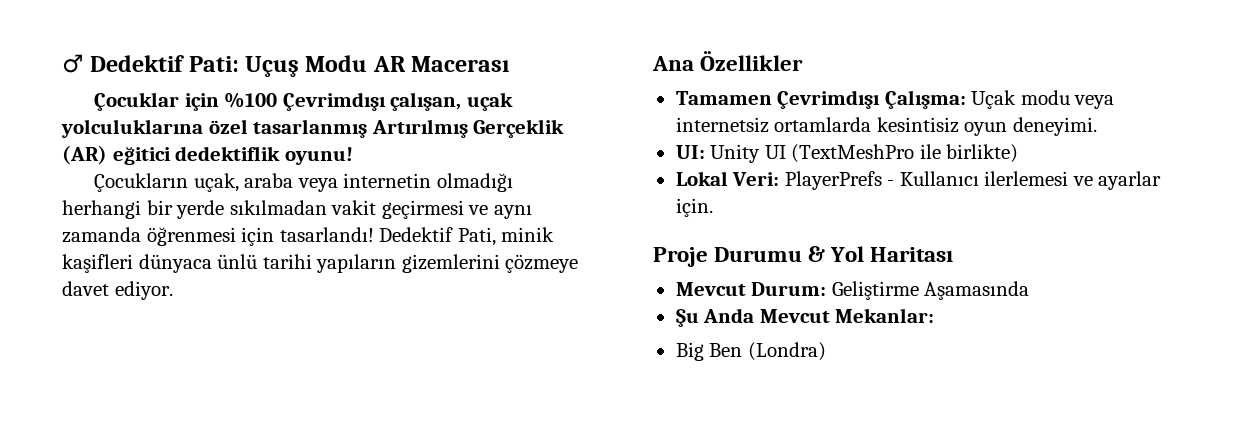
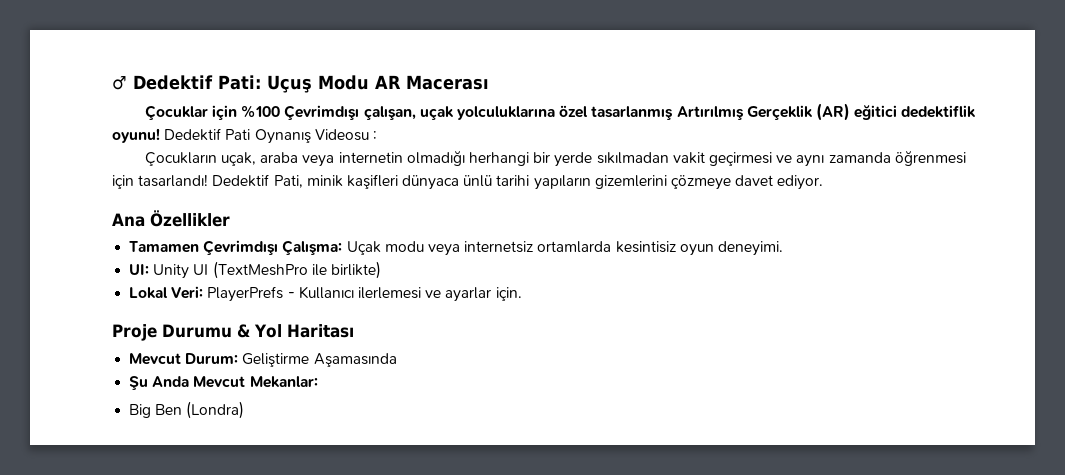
+ Dedektif Pati Oynanış Videosu :

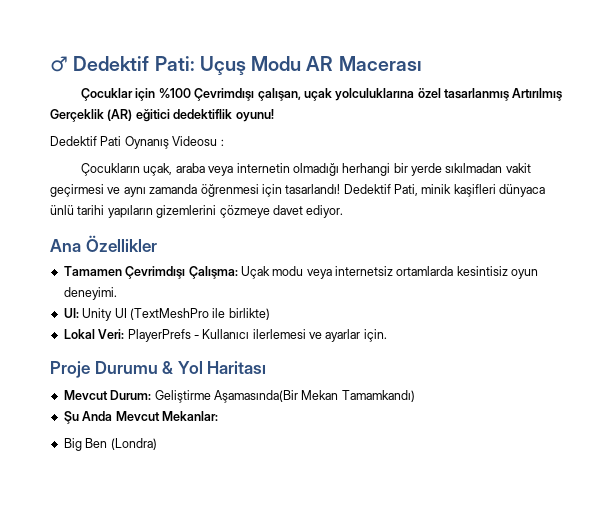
- Çocuklar için %100 Çevrimdışı çalışan, uçak yolculuklarına özel tasarlanmış Artırılmış Gerçeklik (AR) eğitici dedektiflik oyunu! Dedektif Pati Oynanış Videosu :
+ Çocuklar için %100 Çevrimdışı çalışan, uçak yolculuklarına özel tasarlanmış Artırılmış Gerçeklik (AR) eğitici dedektiflik oyunu!
+ Dedektif Pati Oynanış Videosu :
- Mevcut Durum: Geliştirme Aşamasında
+ Mevcut Durum: Geliştirme Aşamasında(Bir Mekan Tamamkandı)

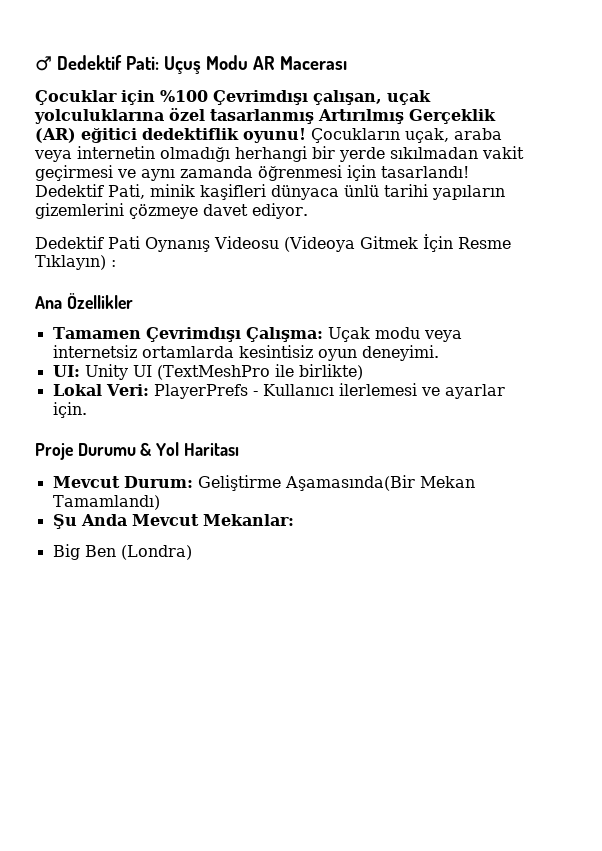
- Çocuklar için %100 Çevrimdışı çalışan, uçak yolculuklarına özel tasarlanmış Artırılmış Gerçeklik (AR) eğitici dedektiflik oyunu!
- Dedektif Pati Oynanış Videosu :
- Çocukların uçak, araba veya internetin olmadığı herhangi bir yerde sıkılmadan vakit geçirmesi ve aynı zamanda öğrenmesi için tasarlandı!
+ Çocuklar için %100 Çevrimdışı çalışan, uçak yolculuklarına özel tasarlanmış Artırılmış Gerçeklik (AR) eğitici dedektiflik oyunu! Çocukların uçak, araba veya internetin olmadığı herhangi bir yerde sıkılmadan vakit geçirmesi ve aynı zamanda öğrenmesi için tasarlandı!
+ Dedektif Pati Oynanış Videosu (Videoya Gitmek İçin Resme Tıklayın) :
- Mevcut Durum: Geliştirme Aşamasında(Bir Mekan Tamamkandı)
+ Mevcut Durum: Geliştirme Aşamasında(Bir Mekan Tamamlandı)

